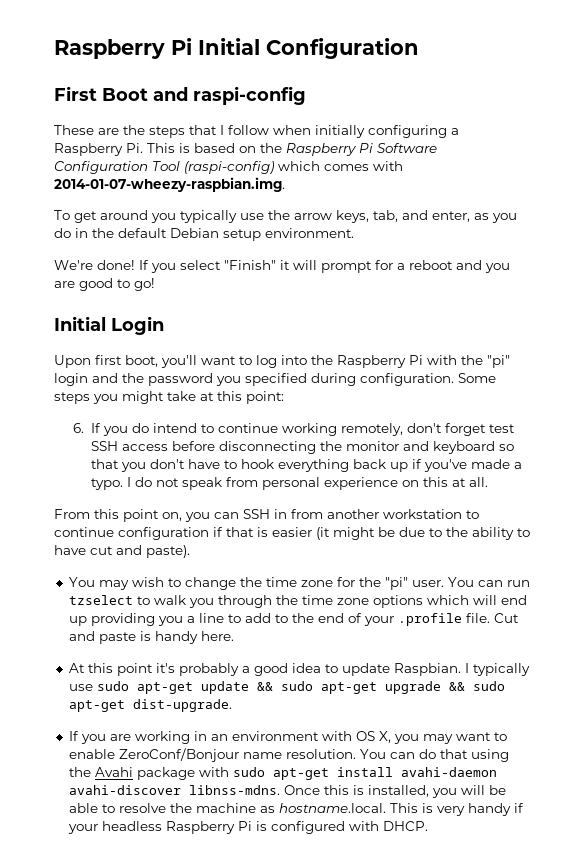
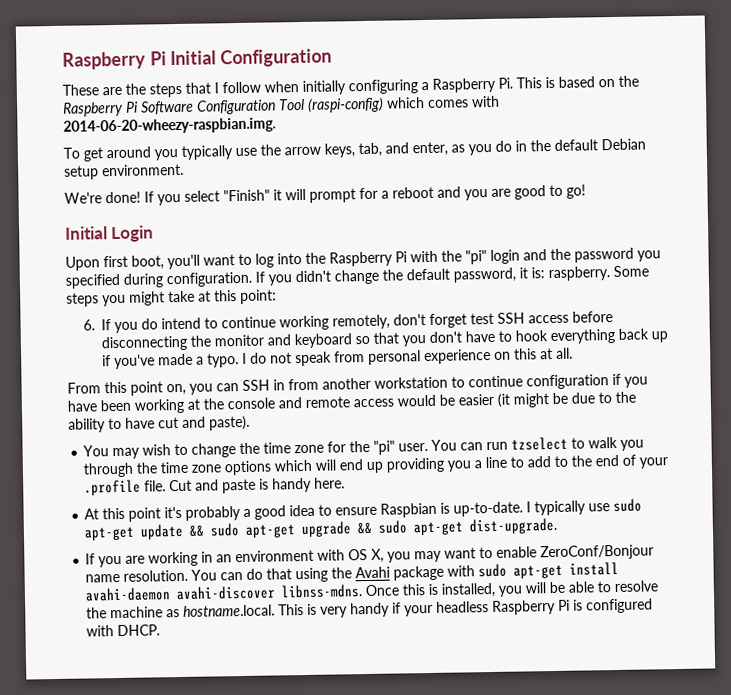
- First Boot and raspi-config
- These are the steps that I follow when initially configuring a Raspberry Pi. This is based on the Raspberry Pi Software Configuration Tool (raspi-config) which comes with 2014-01-07-wheezy-raspbian.img.
+ These are the steps that I follow when initially configuring a Raspberry Pi. This is based on the Raspberry Pi Software Configuration Tool (raspi-config) which comes with 2014-06-20-wheezy-raspbian.img.
+ If you didn't change the default password, it is: raspberry.
- From this point on, you can SSH in from another workstation to continue configuration if that is easier (it might be due to the ability to have cut and paste).
+ From this point on, you can SSH in from another workstation to continue configuration if you have been working at the console and remote access would be easier (it might be due to the ability to have cut and paste).
- At this point it's probably a good idea to update Raspbian.
+ At this point it's probably a good idea to ensure Raspbian is up-to-date.

